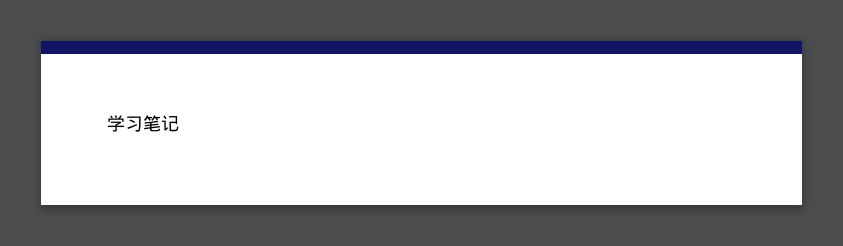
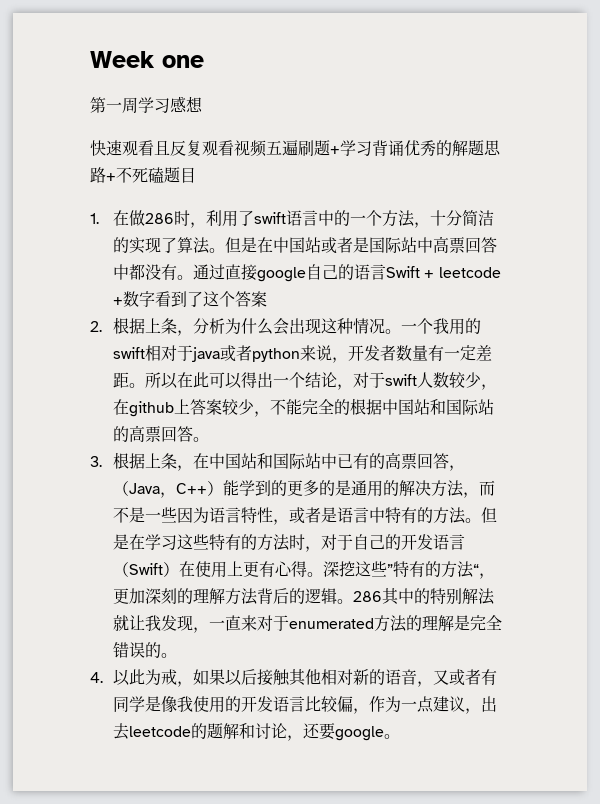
- 学习笔记
+ Week one
+ 第一周学习感想
+ 快速观看且反复观看视频五遍刷题+学习背诵优秀的解题思路+不死磕题目
+ 1.在做286时，利用了swift语言中的一个方法，十分简洁的实现了算法。但是在中国站或者是国际站中高票回答中都没有。通过直接google自己的语言Swift + leetcode +数字看到了这个答案
+ 2.根据上条，分析为什么会出现这种情况。一个我用的swift相对于java或者python来说，开发者数量有一定差距。所以在此可以得出一个结论，对于swift人数较少，在github上答案较少，不能完全的根据中国站和国际站的高票回答。
+ 3.根据上条，在中国站和国际站中已有的高票回答，（Java，C++）能学到的更多的是通用的解决方法，而不是一些因为语言特性，或者是语言中特有的方法。但是在学习这些特有的方法时，对于自己的开发语言（Swift）在使用上更有心得。深挖这些”特有的方法“，更加深刻的理解方法背后的逻辑。286其中的特别解法就让我发现，一直来对于enumerated方法的理解是完全错误的。
+ 4.以此为戒，如果以后接触其他相对新的语音，又或者有同学是像我使用的开发语言比较偏，作为一点建议，出去leetcode的题解和讨论，还要google。

